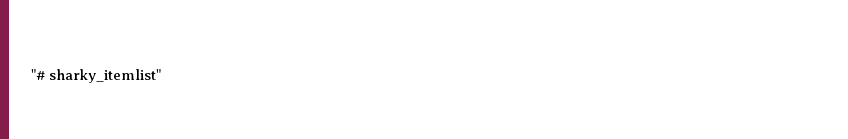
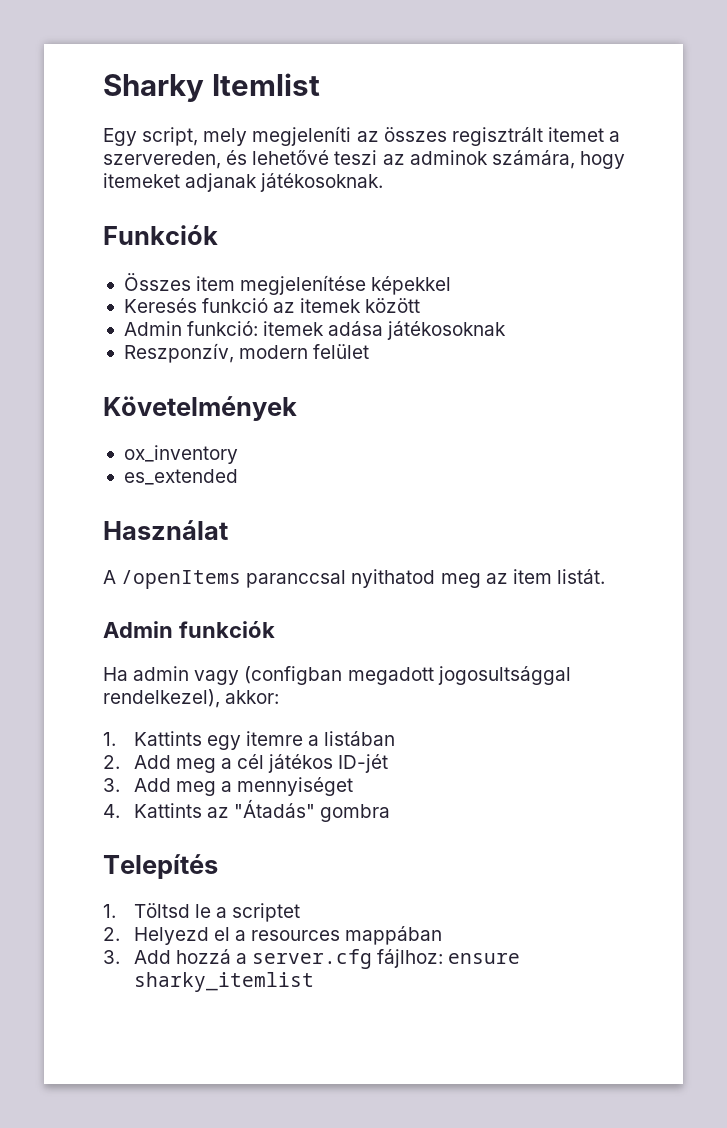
- "# sharky_itemlist"
+ Sharky Itemlist
+ Egy script, mely megjeleníti az összes regisztrált itemet a szervereden, és lehetővé teszi az adminok számára, hogy itemeket adjanak játékosoknak.
+ Funkciók
+ Összes item megjelenítése képekkel
+ Keresés funkció az itemek között
+ Admin funkció: itemek adása játékosoknak
+ Reszponzív, modern felület
+ Követelmények
+ ox_inventory
+ es_extended
+ Használat
+ A /openItems paranccsal nyithatod meg az item listát.
+ Admin funkciók
+ Ha admin vagy (configban megadott jogosultsággal rendelkezel), akkor:
+ 1. Kattints egy itemre a listában
+ 2. Add meg a cél játékos ID-jét
+ 3. Add meg a mennyiséget
+ 4. Kattints az "Átadás" gombra
+ Telepítés
+ 1. Töltsd le a scriptet
+ 2. Helyezd el a resources mappában
+ 3. Add hozzá a server.cfg fájlhoz: ensure sharky_itemlist

